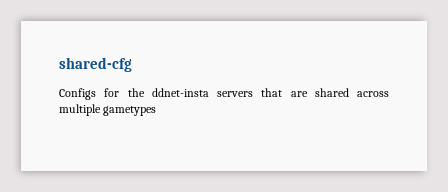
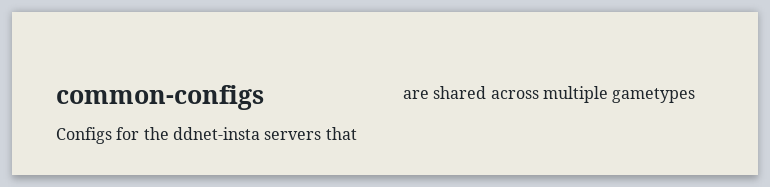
- shared-cfg
+ common-configs

